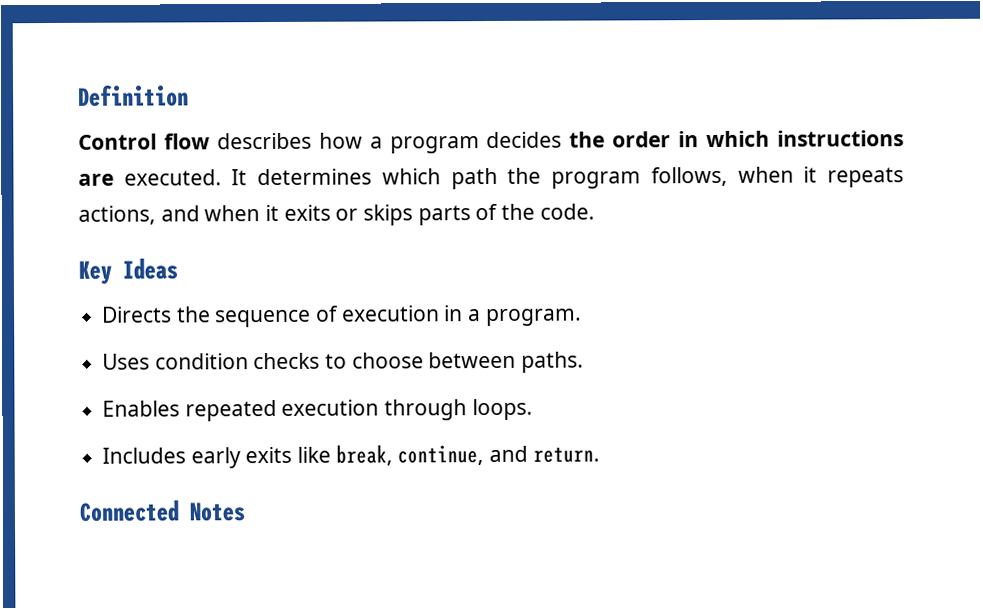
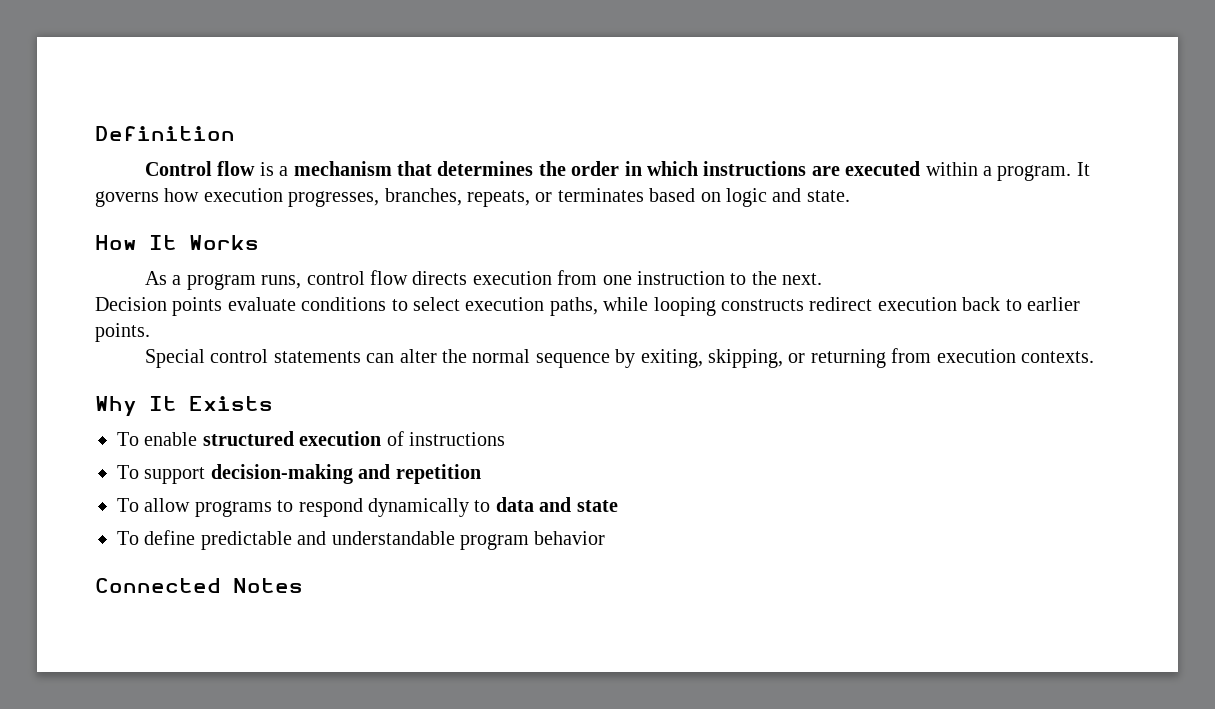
- Control flow describes how a program decides the order in which instructions are executed. It determines which path the program follows, when it repeats actions, and when it exits or skips parts of the code.
- Key Ideas
- Directs the sequence of execution in a program.
- Uses condition checks to choose between paths.
- Enables repeated execution through loops.
- Includes early exits like break, continue, and return.
+ Control flow is a mechanism that determines the order in which instructions are executed within a program. It governs how execution progresses, branches, repeats, or terminates based on logic and state.
+ How It Works
+ As a program runs, control flow directs execution from one instruction to the next.
+ Decision points evaluate conditions to select execution paths, while looping constructs redirect execution back to earlier points.
+ Special control statements can alter the normal sequence by exiting, skipping, or returning from execution contexts.
+ Why It Exists
+ To enable structured execution of instructions
+ To support decision-making and repetition
+ To allow programs to respond dynamically to data and state
+ To define predictable and understandable program behavior

